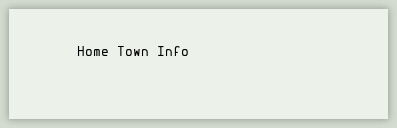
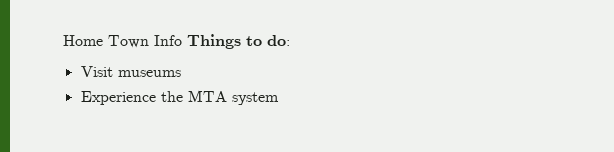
- Home Town Info
+ Home Town Info Things to do:
+ Visit museums
+ Experience the MTA system

